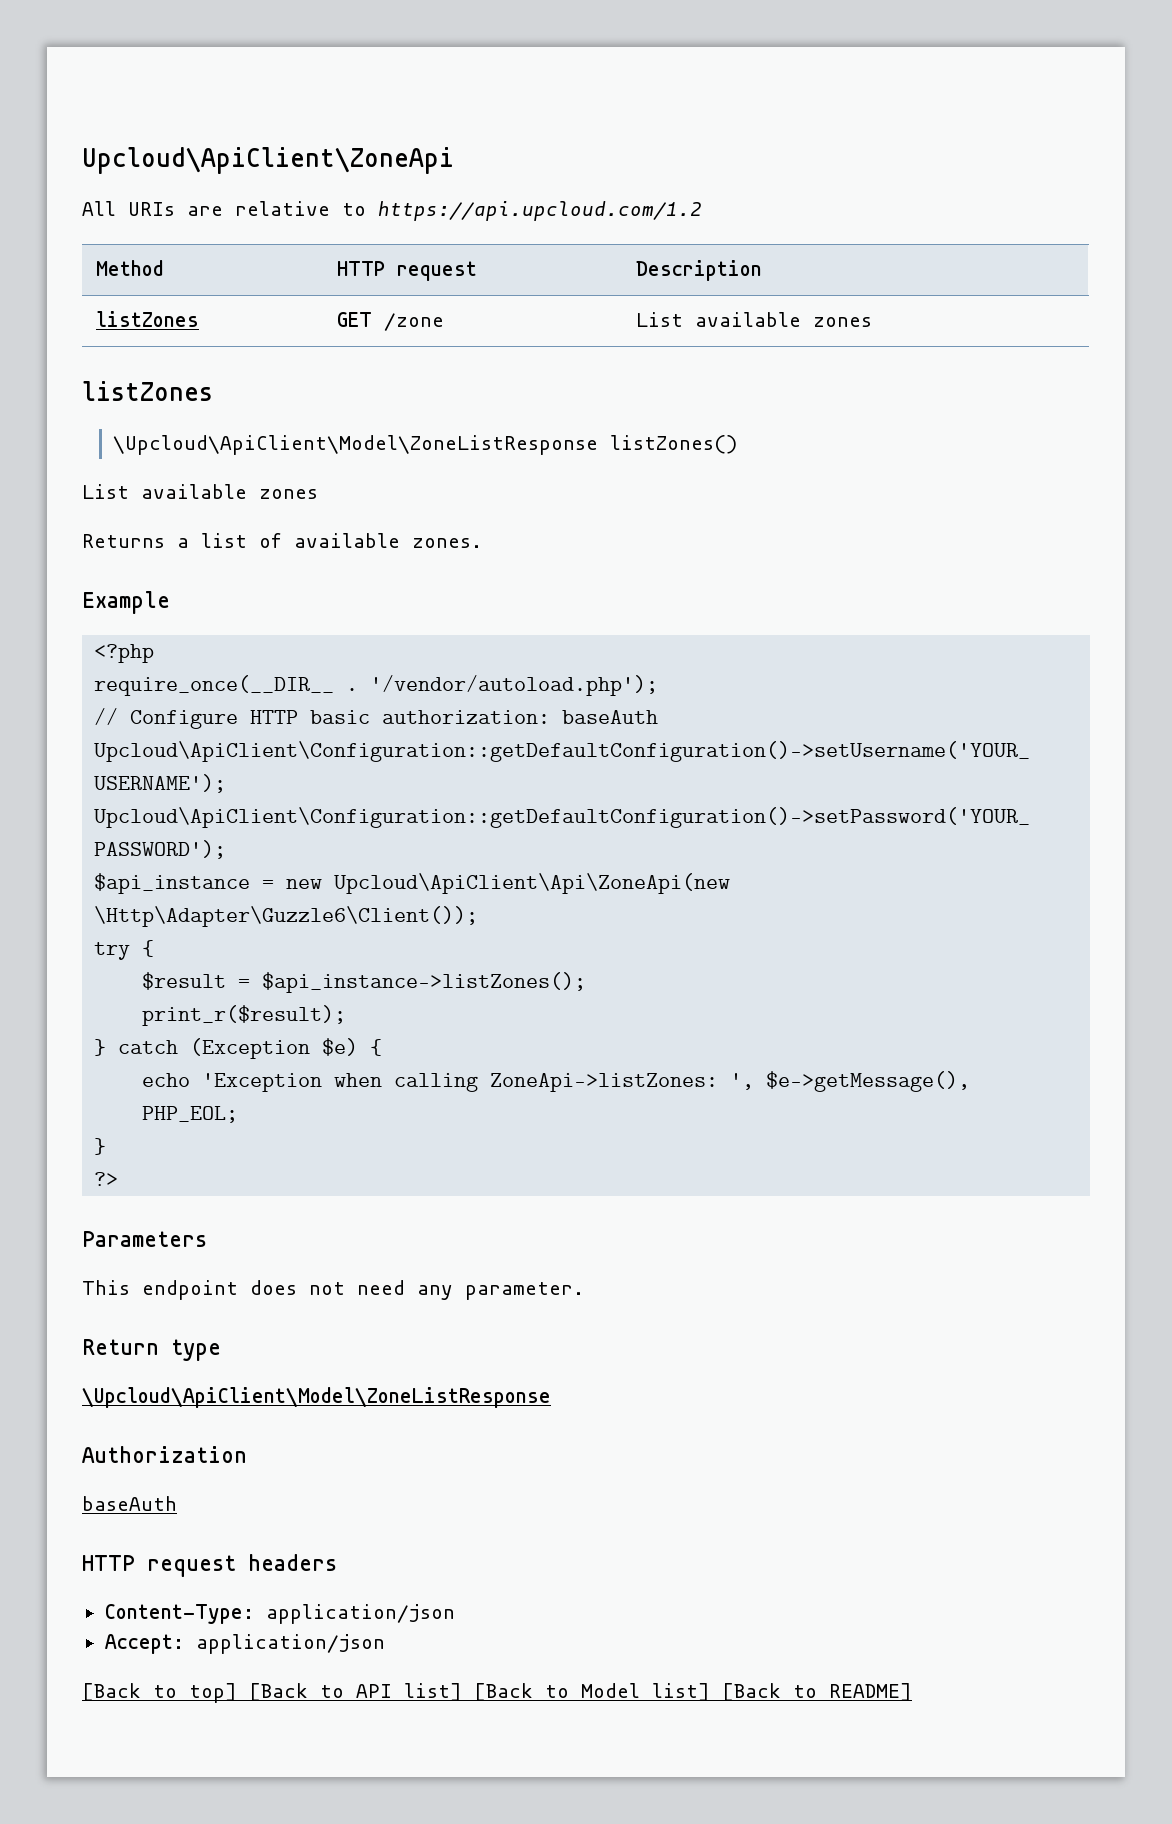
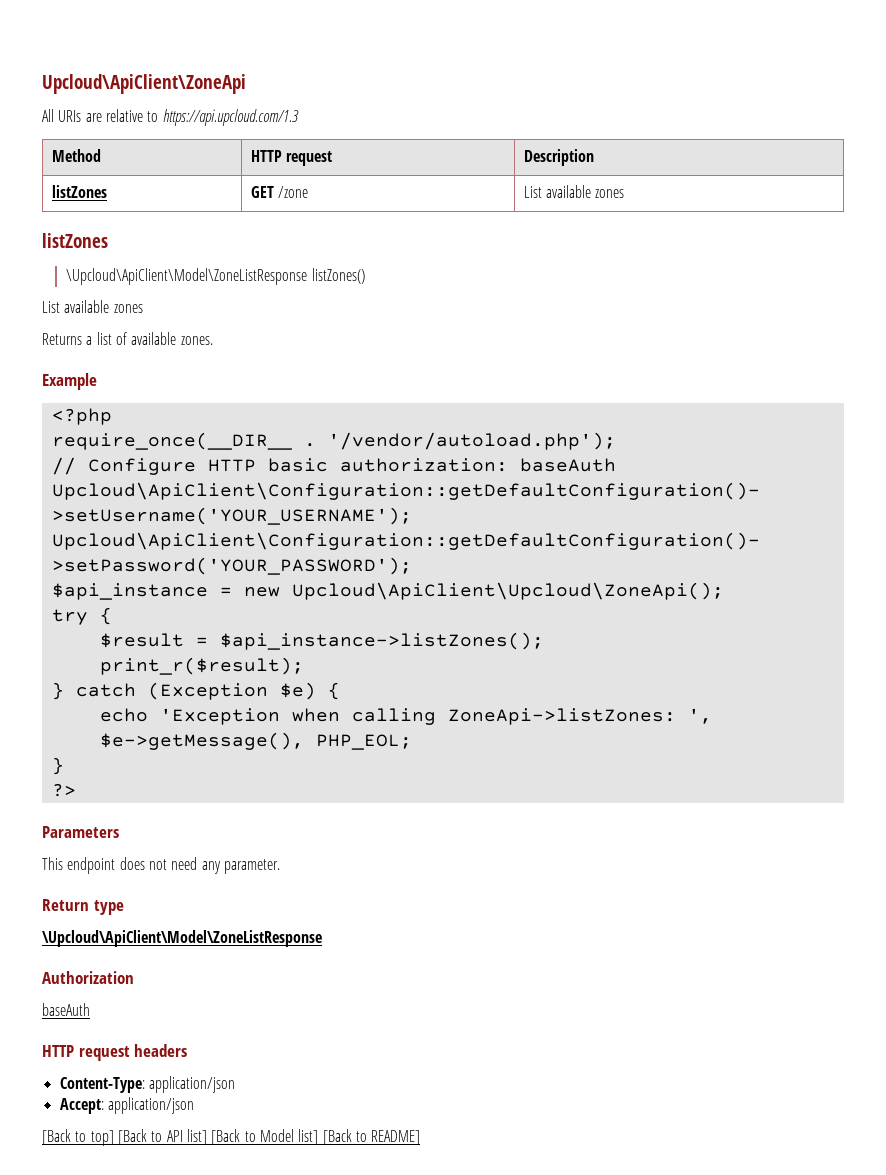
- All URIs are relative to https://api.upcloud.com/1.2
+ All URIs are relative to https://api.upcloud.com/1.3
- $api_instance = new Upcloud\ApiClient\Api\ZoneApi(new \Http\Adapter\Guzzle6\Client());
+ $api_instance = new Upcloud\ApiClient\Upcloud\ZoneApi();

